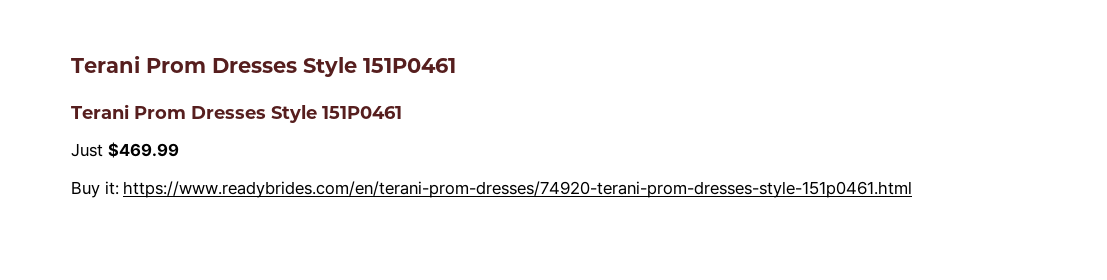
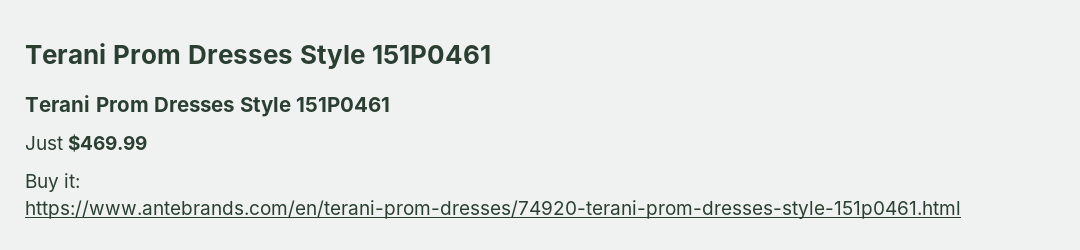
- Buy it: https://www.readybrides.com/en/terani-prom-dresses/74920-terani-prom-dresses-style-151p0461.html
+ Buy it: https://www.antebrands.com/en/terani-prom-dresses/74920-terani-prom-dresses-style-151p0461.html

